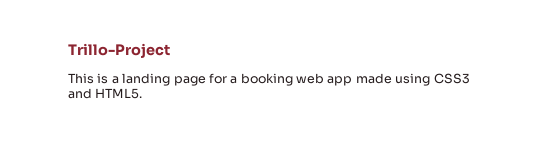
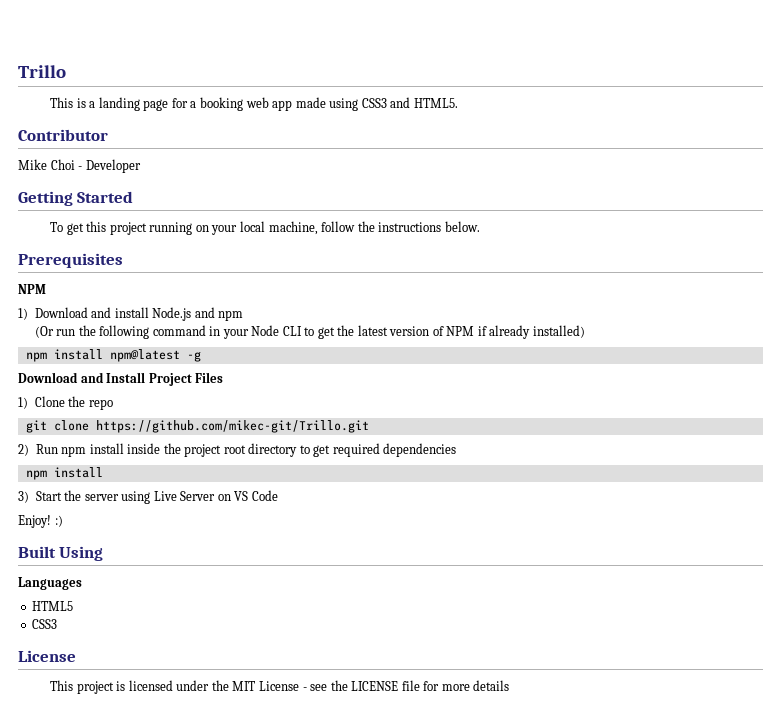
- Trillo-Project
+ Trillo
+ Contributor
+ Mike Choi - Developer
+ Getting Started
+ To get this project running on your local machine, follow the instructions below.
+ Prerequisites
+ NPM
+ 1) Download and install Node.js and npm
+ (Or run the following command in your Node CLI to get the latest version of NPM if already installed)
+ npm install npm@latest -g
+ Download and Install Project Files
+ 1) Clone the repo
+ git clone https://github.com/mikec-git/Trillo.git
+ 2) Run npm install inside the project root directory to get required dependencies
+ npm install
+ 3) Start the server using Live Server on VS Code
+ Enjoy! :)
+ Built Using
+ Languages
+ HTML5
+ CSS3
+ License
+ This project is licensed under the MIT License - see the LICENSE file for more details

